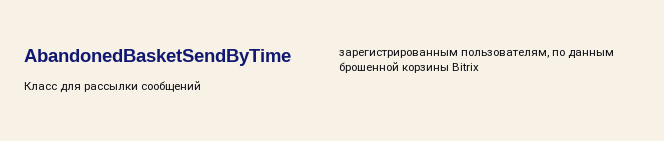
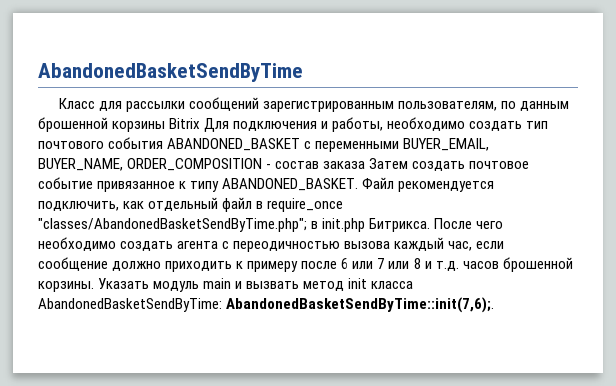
- Класс для рассылки сообщений зарегистрированным пользователям, по данным брошенной корзины Bitrix
+ Класс для рассылки сообщений зарегистрированным пользователям, по данным брошенной корзины Bitrix Для подключения и работы, необходимо создать тип почтового события ABANDONED_BASKET с переменными BUYER_EMAIL, BUYER_NAME, ORDER_COMPOSITION - состав заказа Затем создать почтовое событие привязанное к типу ABANDONED_BASKET. Файл рекомендуется подключить, как отдельный файл в require_once "classes/AbandonedBasketSendByTime.php"; в init.php Битрикса. После чего необходимо создать агента с переодичностью вызова каждый час, если сообщение должно приходить к примеру после 6 или 7 или 8 и т.д. часов брошенной корзины. Указать модуль main и вызвать метод init класса AbandonedBasketSendByTime: AbandonedBasketSendByTime::init(7,6);.

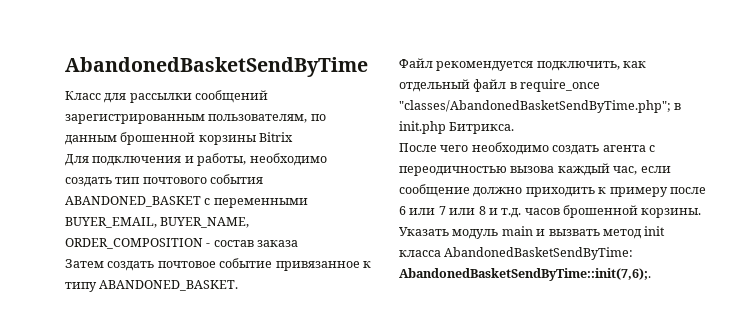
- Класс для рассылки сообщений зарегистрированным пользователям, по данным брошенной корзины Bitrix Для подключения и работы, необходимо создать тип почтового события ABANDONED_BASKET с переменными BUYER_EMAIL, BUYER_NAME, ORDER_COMPOSITION - состав заказа Затем создать почтовое событие привязанное к типу ABANDONED_BASKET. Файл рекомендуется подключить, как отдельный файл в require_once "classes/AbandonedBasketSendByTime.php";
+ Класс для рассылки сообщений зарегистрированным пользователям, по данным брошенной корзины Bitrix
+ Для подключения и работы, необходимо создать тип почтового события ABANDONED_BASKET с переменными BUYER_EMAIL, BUYER_NAME, ORDER_COMPOSITION - состав заказа
+ Затем создать почтовое событие привязанное к типу ABANDONED_BASKET.
+ Файл рекомендуется подключить, как отдельный файл в require_once "classes/AbandonedBasketSendByTime.php";
- в init.php Битрикса. После чего необходимо создать агента с переодичностью вызова каждый час, если сообщение должно приходить к примеру после 6 или 7 или 8 и т.д. часов брошенной корзины.
+ в init.php Битрикса.
+ После чего необходимо создать агента с переодичностью вызова каждый час, если сообщение должно приходить к примеру после 6 или 7 или 8 и т.д. часов брошенной корзины.

